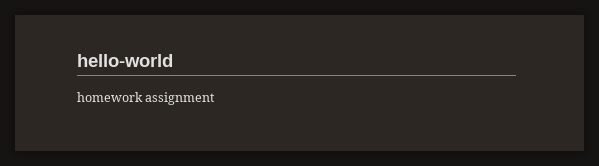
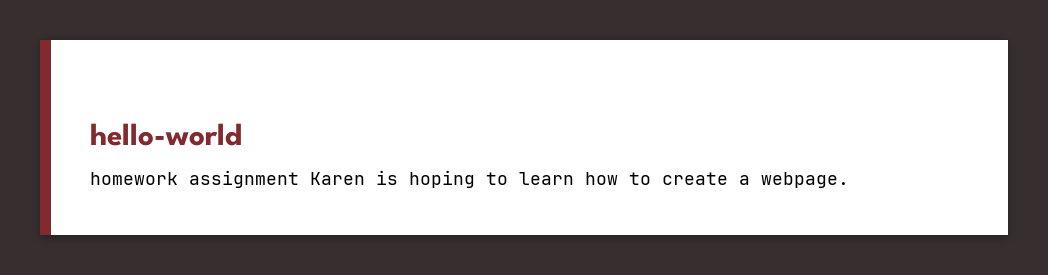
- homework assignment
+ homework assignment Karen is hoping to learn how to create a webpage.

